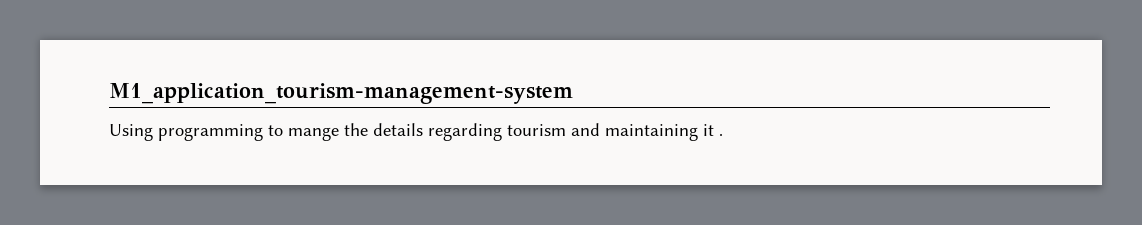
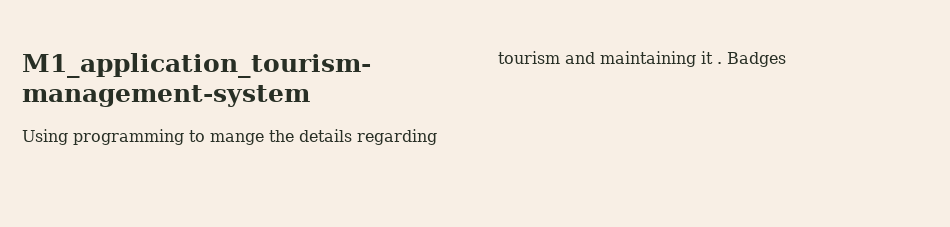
+ Badges

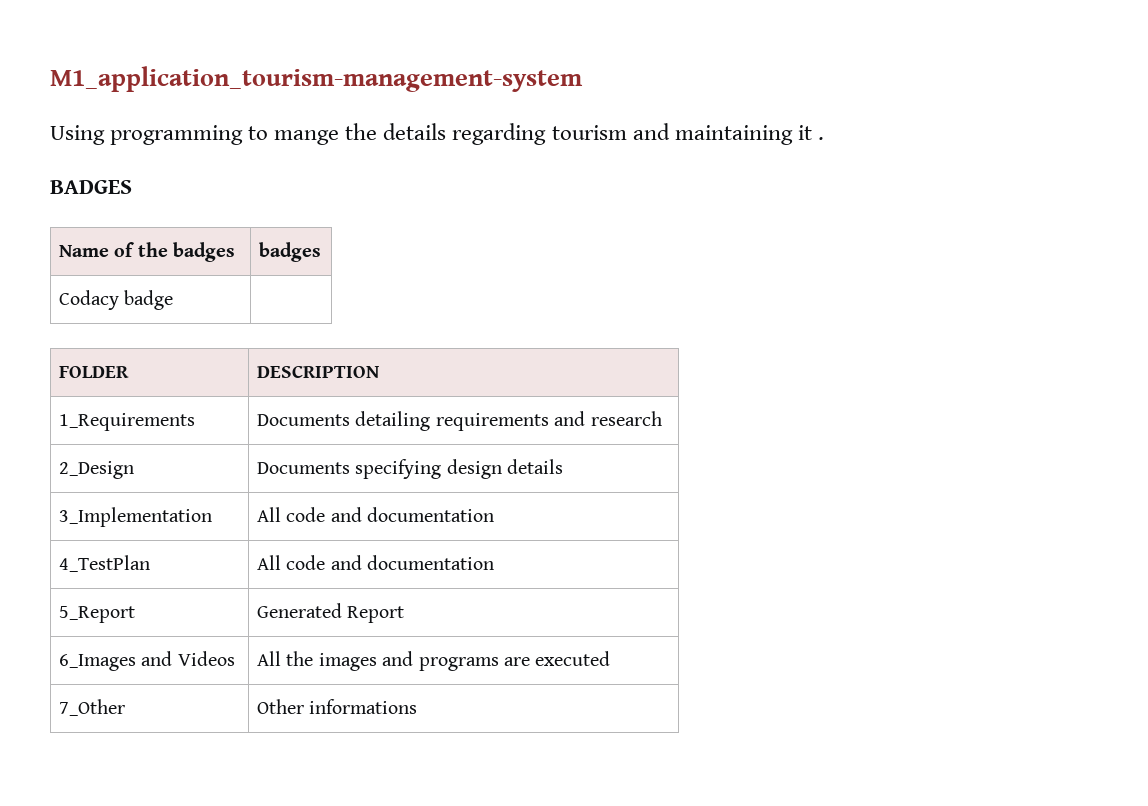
- Using programming to mange the details regarding tourism and maintaining it . Badges
+ Using programming to mange the details regarding tourism and maintaining it .
+ BADGES
+ Name of the badges | badges
+ Codacy badge |
+ FOLDER | DESCRIPTION
+ 1_Requirements | Documents detailing requirements and research
+ 2_Design | Documents specifying design details
+ 3_Implementation | All code and documentation
+ 4_TestPlan | All code and documentation
+ 5_Report | Generated Report
+ 6_Images and Videos | All the images and programs are executed
+ 7_Other | Other informations

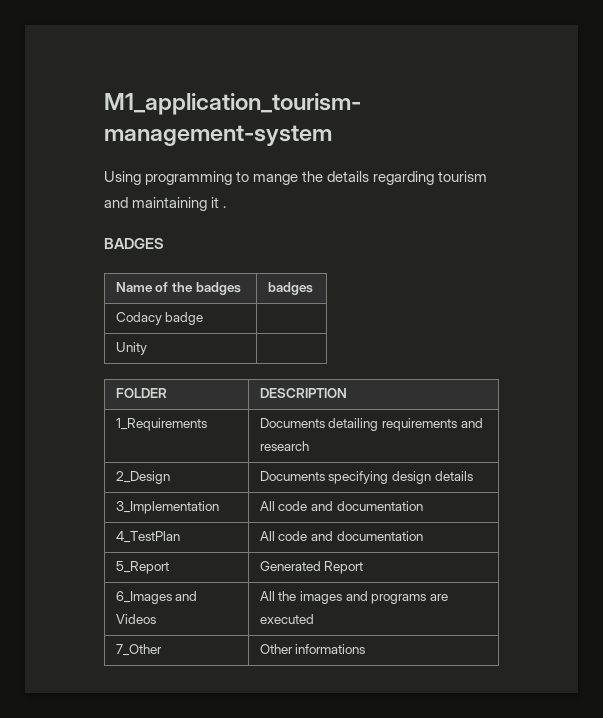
+ Unity |

